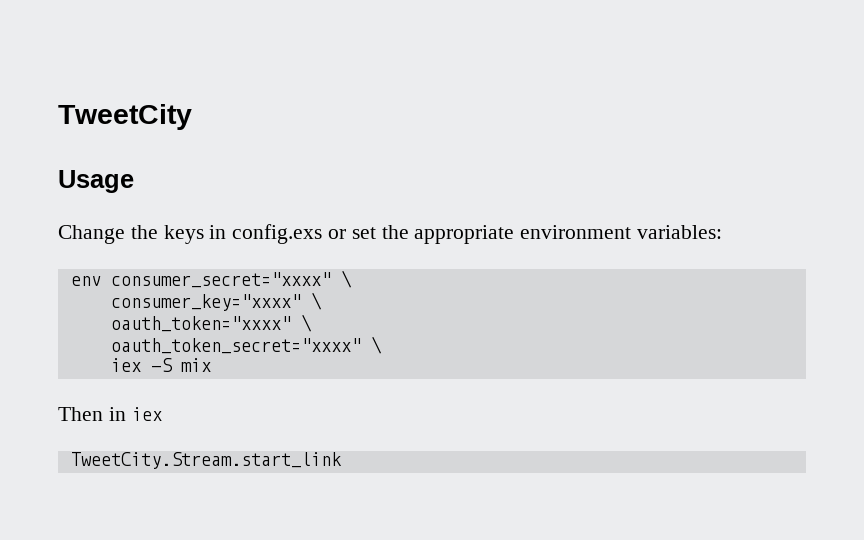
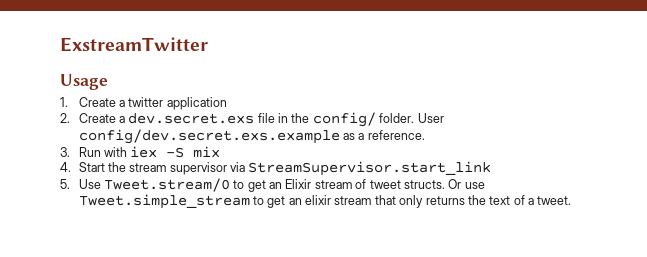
- TweetCity
+ ExstreamTwitter
- Change the keys in config.exs or set the appropriate environment variables:
- env consumer_secret="xxxx" \
- consumer_key="xxxx" \
- oauth_token="xxxx" \
- oauth_token_secret="xxxx" \
- iex -S mix
- Then in iex
- TweetCity.Stream.start_link
+ 1. Create a twitter application
+ 2. Create a dev.secret.exs file in the config/ folder. User config/dev.secret.exs.example as a reference.
+ 3. Run with iex -S mix
+ 4. Start the stream supervisor via StreamSupervisor.start_link
+ 5. Use Tweet.stream/0 to get an Elixir stream of tweet structs. Or use Tweet.simple_stream to get an elixir stream that only returns the text of a tweet.

